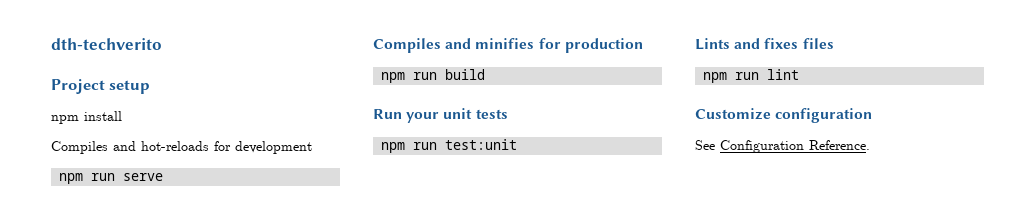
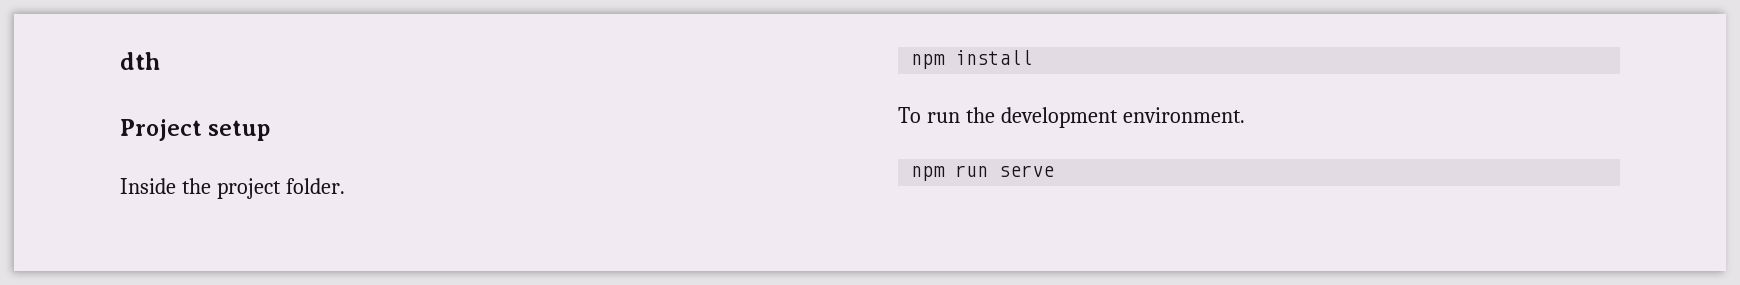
- dth-techverito
+ dth
+ Inside the project folder.
  npm install
- Compiles and hot-reloads for development
+ To run the development environment.
- Compiles and minifies for production
- npm run build
- Run your unit tests
- npm run test:unit
- Lints and fixes files
- npm run lint
- Customize configuration
- See Configuration Reference.

